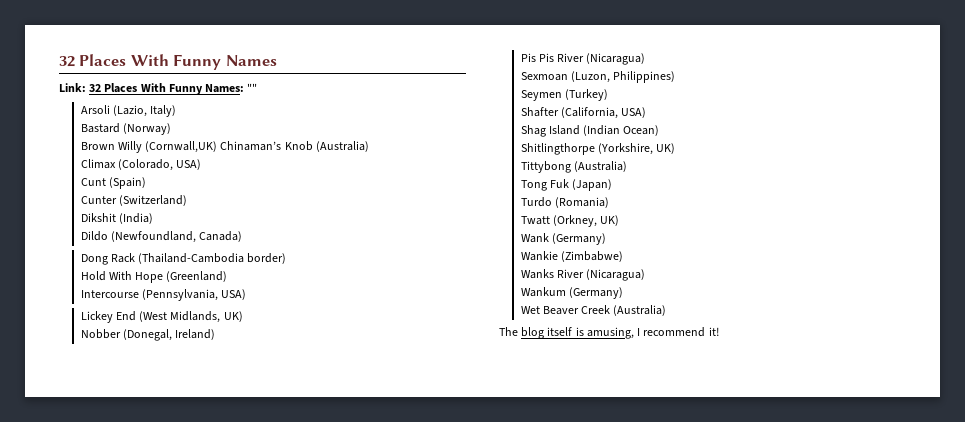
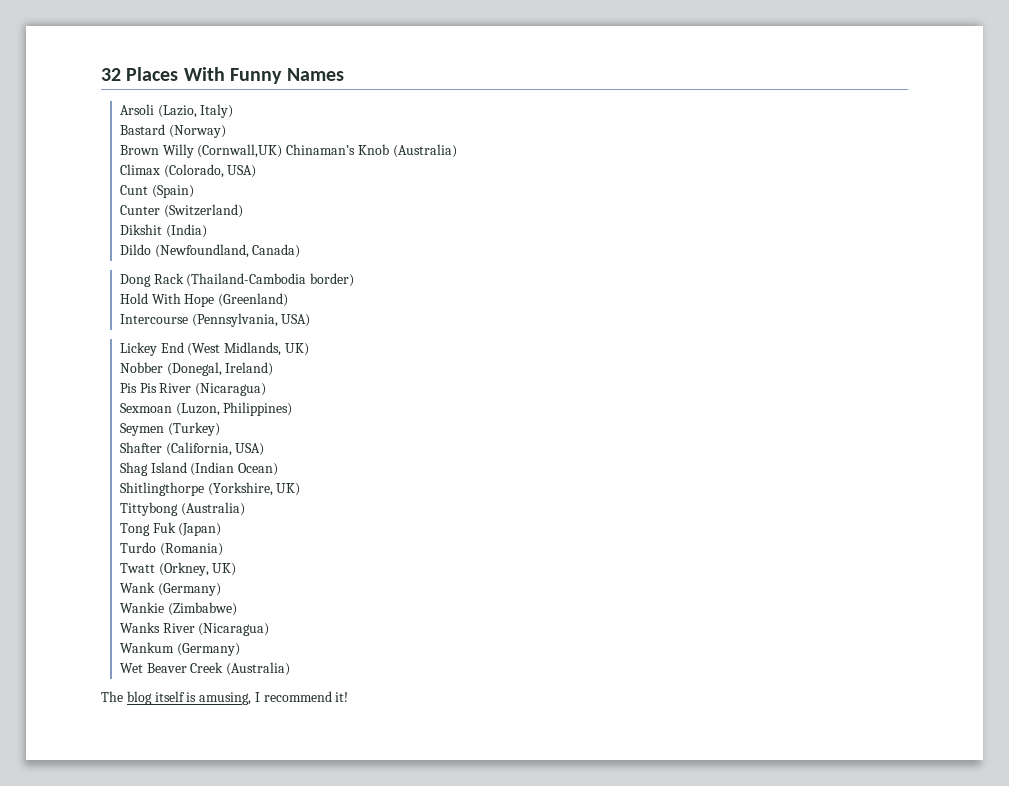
- Link: 32 Places With Funny Names: ""

